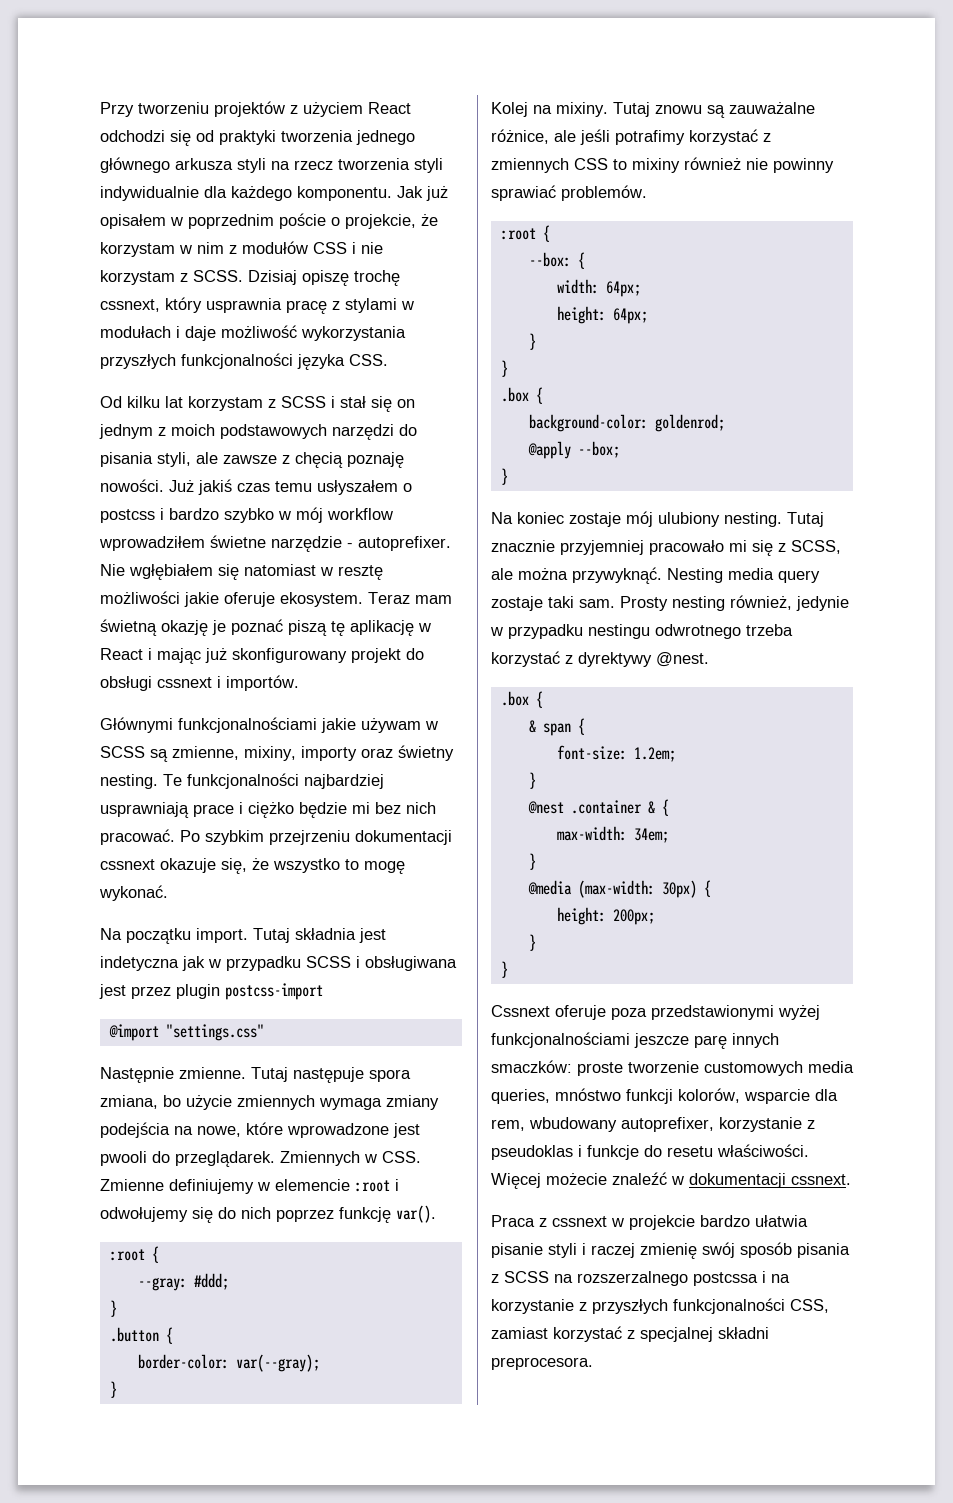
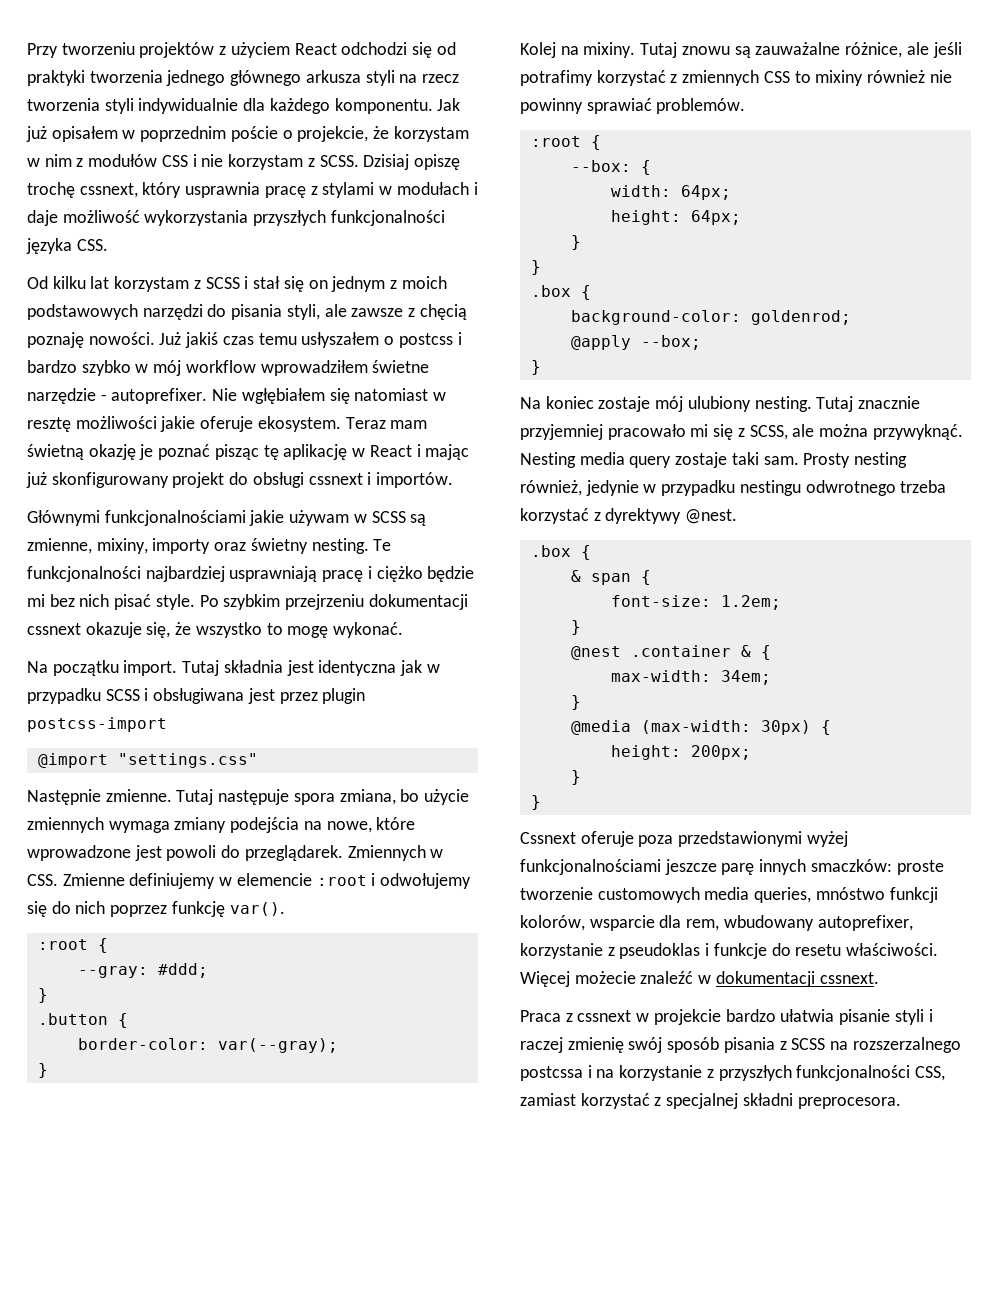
- Teraz mam świetną okazję je poznać piszą tę aplikację w React i mając już skonfigurowany projekt do obsługi cssnext i importów.
+ Teraz mam świetną okazję je poznać pisząc tę aplikację w React i mając już skonfigurowany projekt do obsługi cssnext i importów.
- Te funkcjonalności najbardziej usprawniają prace i ciężko będzie mi bez nich pracować.
+ Te funkcjonalności najbardziej usprawniają pracę i ciężko będzie mi bez nich pisać style.
- Tutaj składnia jest indetyczna jak w przypadku SCSS i obsługiwana jest przez plugin postcss-import
+ Tutaj składnia jest identyczna jak w przypadku SCSS i obsługiwana jest przez plugin postcss-import
- Tutaj następuje spora zmiana, bo użycie zmiennych wymaga zmiany podejścia na nowe, które wprowadzone jest pwooli do przeglądarek.
+ Tutaj następuje spora zmiana, bo użycie zmiennych wymaga zmiany podejścia na nowe, które wprowadzone jest powoli do przeglądarek.

